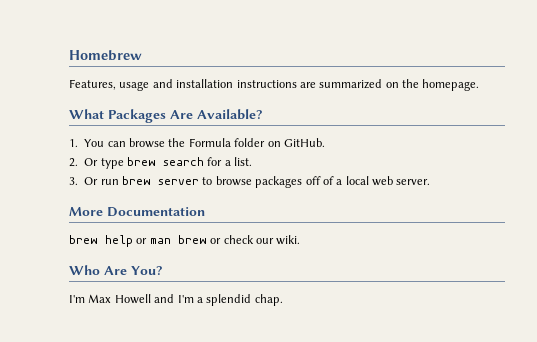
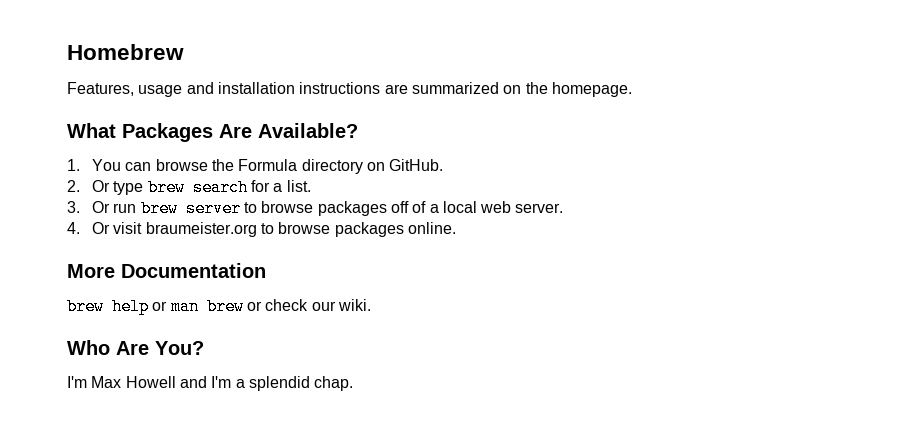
- 1. You can browse the Formula folder on GitHub.
+ 1. You can browse the Formula directory on GitHub.
+ 4. Or visit braumeister.org to browse packages online.

